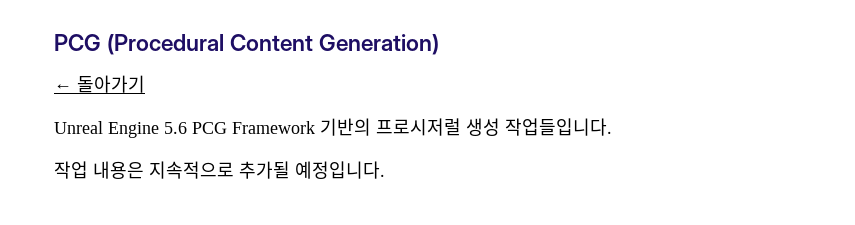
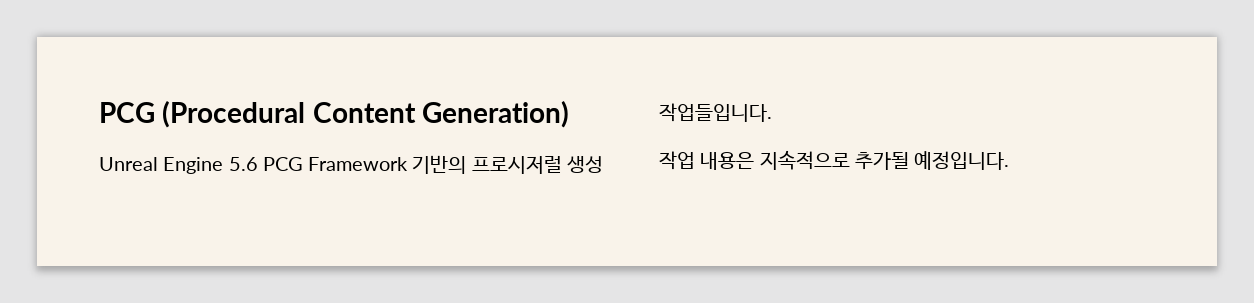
- ← 돌아가기

